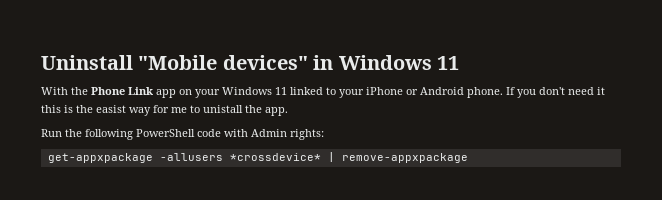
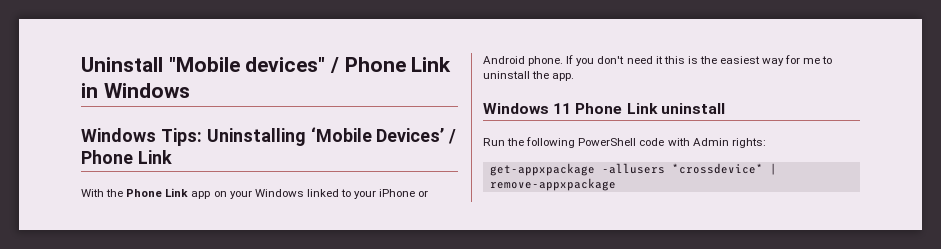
- Uninstall "Mobile devices" in Windows 11
+ Uninstall "Mobile devices" / Phone Link in Windows
+ Windows Tips: Uninstalling ‘Mobile Devices’ / Phone Link
- With the Phone Link app on your Windows 11 linked to your iPhone or Android phone.
+ With the Phone Link app on your Windows linked to your iPhone or Android phone.
- If you don't need it this is the easist way for me to unistall the app.
+ If you don't need it this is the easiest way for me to uninstall the app.
+ Windows 11 Phone Link uninstall

